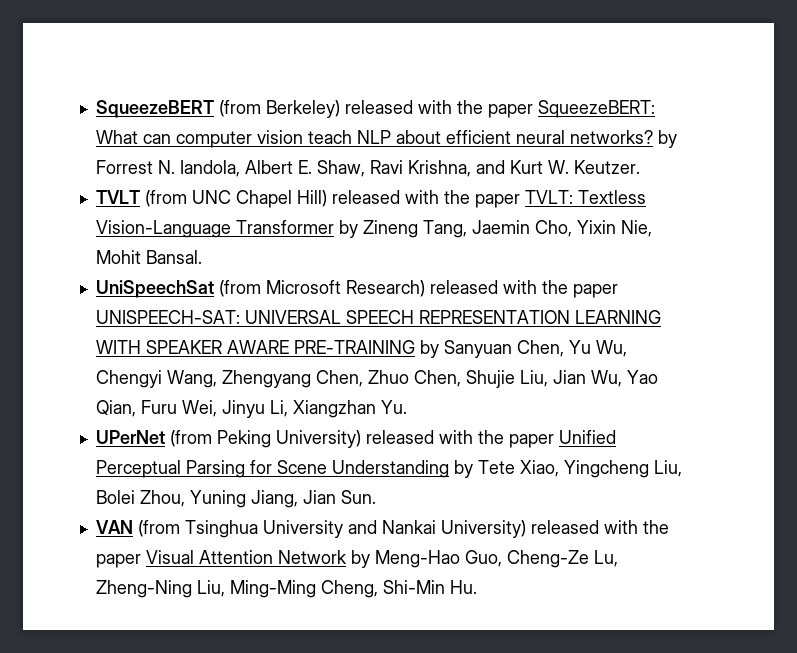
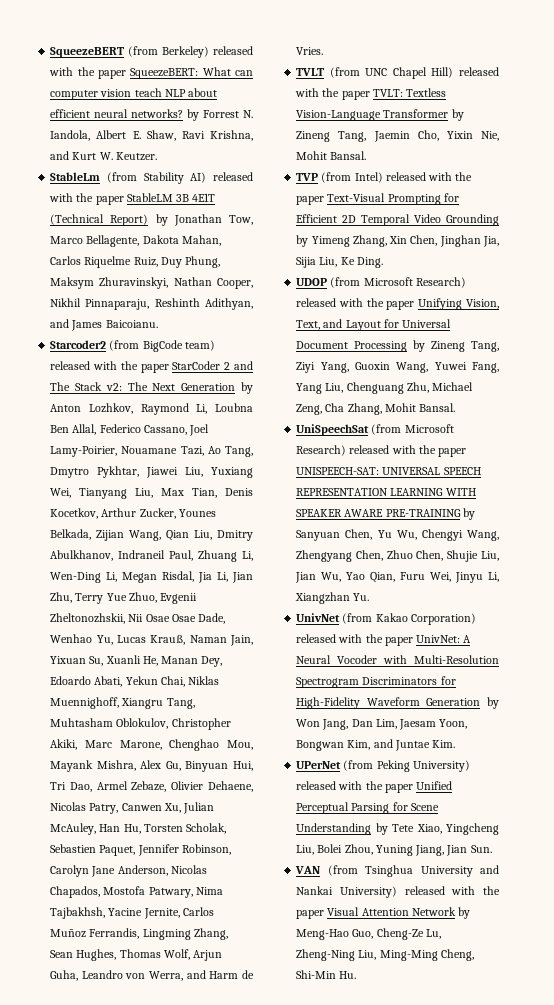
+ StableLm (from Stability AI) released with the paper StableLM 3B 4E1T (Technical Report) by Jonathan Tow, Marco Bellagente, Dakota Mahan, Carlos Riquelme Ruiz, Duy Phung, Maksym Zhuravinskyi, Nathan Cooper, Nikhil Pinnaparaju, Reshinth Adithyan, and James Baicoianu.
+ Starcoder2 (from BigCode team) released with the paper StarCoder 2 and The Stack v2: The Next Generation by Anton Lozhkov, Raymond Li, Loubna Ben Allal, Federico Cassano, Joel Lamy-Poirier, Nouamane Tazi, Ao Tang, Dmytro Pykhtar, Jiawei Liu, Yuxiang Wei, Tianyang Liu, Max Tian, Denis Kocetkov, Arthur Zucker, Younes Belkada, Zijian Wang, Qian Liu, Dmitry Abulkhanov, Indraneil Paul, Zhuang Li, Wen-Ding Li, Megan Risdal, Jia Li, Jian Zhu, Terry Yue Zhuo, Evgenii Zheltonozhskii, Nii Osae Osae Dade, Wenhao Yu, Lucas Krauß, Naman Jain, Yixuan Su, Xuanli He, Manan Dey, Edoardo Abati, Yekun Chai, Niklas Muennighoff, Xiangru Tang, Muhtasham Oblokulov, Christopher Akiki, Marc Marone, Chenghao Mou, Mayank Mishra, Alex Gu, Binyuan Hui, Tri Dao, Armel Zebaze, Olivier Dehaene, Nicolas Patry, Canwen Xu, Julian McAuley, Han Hu, Torsten Scholak, Sebastien Paquet, Jennifer Robinson, Carolyn Jane Anderson, Nicolas Chapados, Mostofa Patwary, Nima Tajbakhsh, Yacine Jernite, Carlos Muñoz Ferrandis, Lingming Zhang, Sean Hughes, Thomas Wolf, Arjun Guha, Leandro von Werra, and Harm de Vries.
+ TVP (from Intel) released with the paper Text-Visual Prompting for Efficient 2D Temporal Video Grounding by Yimeng Zhang, Xin Chen, Jinghan Jia, Sijia Liu, Ke Ding.
+ UDOP (from Microsoft Research) released with the paper Unifying Vision, Text, and Layout for Universal Document Processing by Zineng Tang, Ziyi Yang, Guoxin Wang, Yuwei Fang, Yang Liu, Chenguang Zhu, Michael Zeng, Cha Zhang, Mohit Bansal.
+ UnivNet (from Kakao Corporation) released with the paper UnivNet: A Neural Vocoder with Multi-Resolution Spectrogram Discriminators for High-Fidelity Waveform Generation by Won Jang, Dan Lim, Jaesam Yoon, Bongwan Kim, and Juntae Kim.

